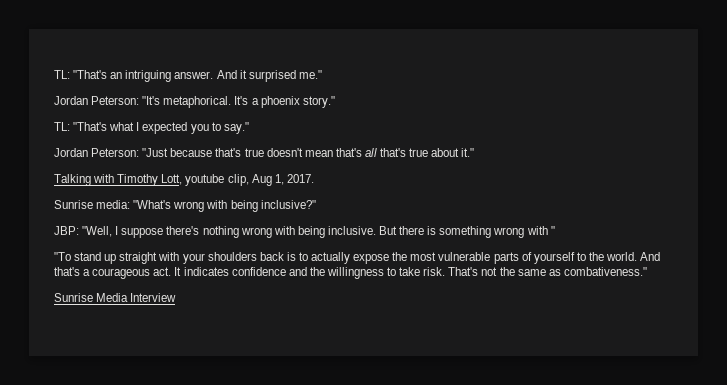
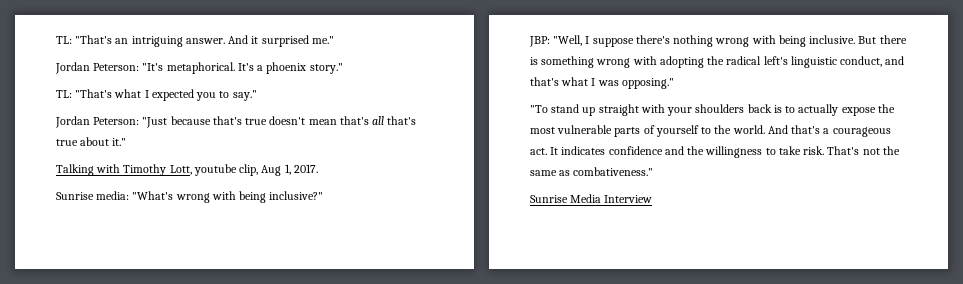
- But there is something wrong with "
+ But there is something wrong with adopting the radical left's linguistic conduct, and that's what I was opposing."

